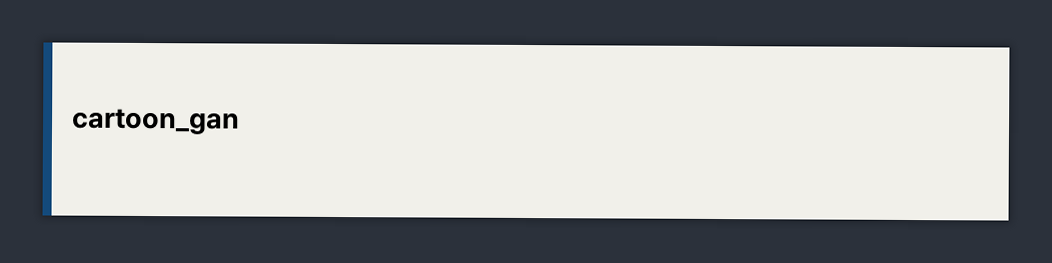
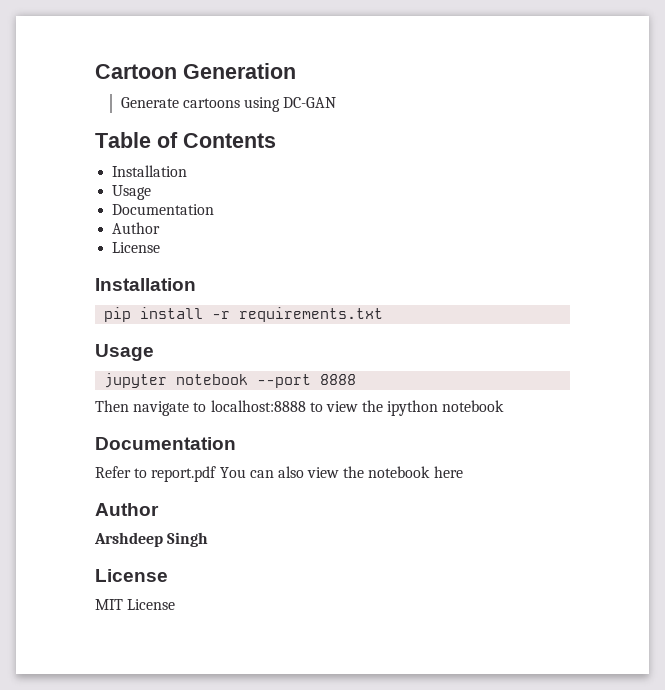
- cartoon_gan
+ Cartoon Generation
+ Generate cartoons using DC-GAN
+ Table of Contents
+ Installation
+ Usage
+ Documentation
+ Author
+ License
+ Installation
+ pip install -r requirements.txt
+ Usage
+ jupyter notebook --port 8888
+ Then navigate to localhost:8888 to view the ipython notebook
+ Documentation
+ Refer to report.pdf You can also view the notebook here
+ Author
+ Arshdeep Singh
+ License
+ MIT License

